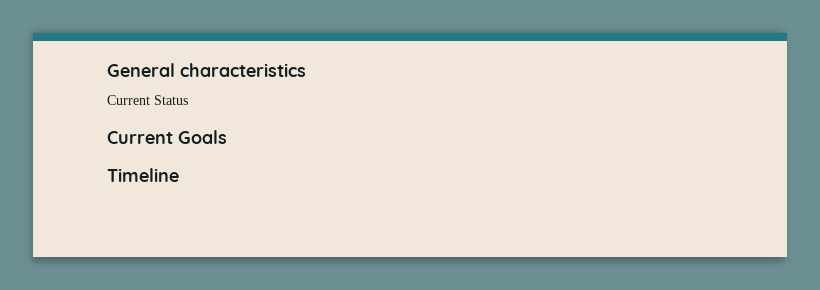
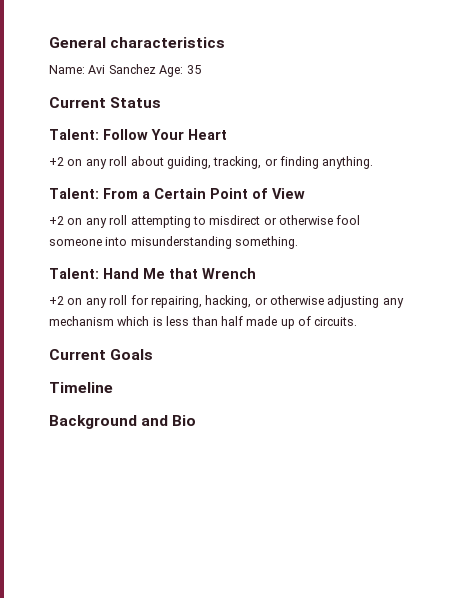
+ Name: Avi Sanchez Age: 35
  Current Status
+ Talent: Follow Your Heart
+ +2 on any roll about guiding, tracking, or finding anything.
+ Talent: From a Certain Point of View
+ +2 on any roll attempting to misdirect or otherwise fool someone into misunderstanding something.
+ Talent: Hand Me that Wrench
+ +2 on any roll for repairing, hacking, or otherwise adjusting any mechanism which is less than half made up of circuits.
+ Background and Bio

